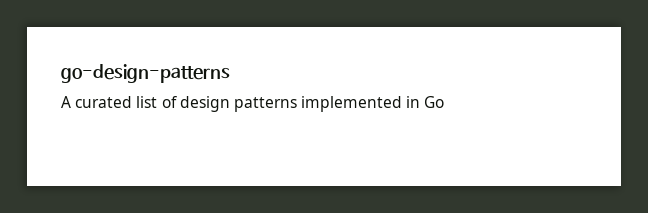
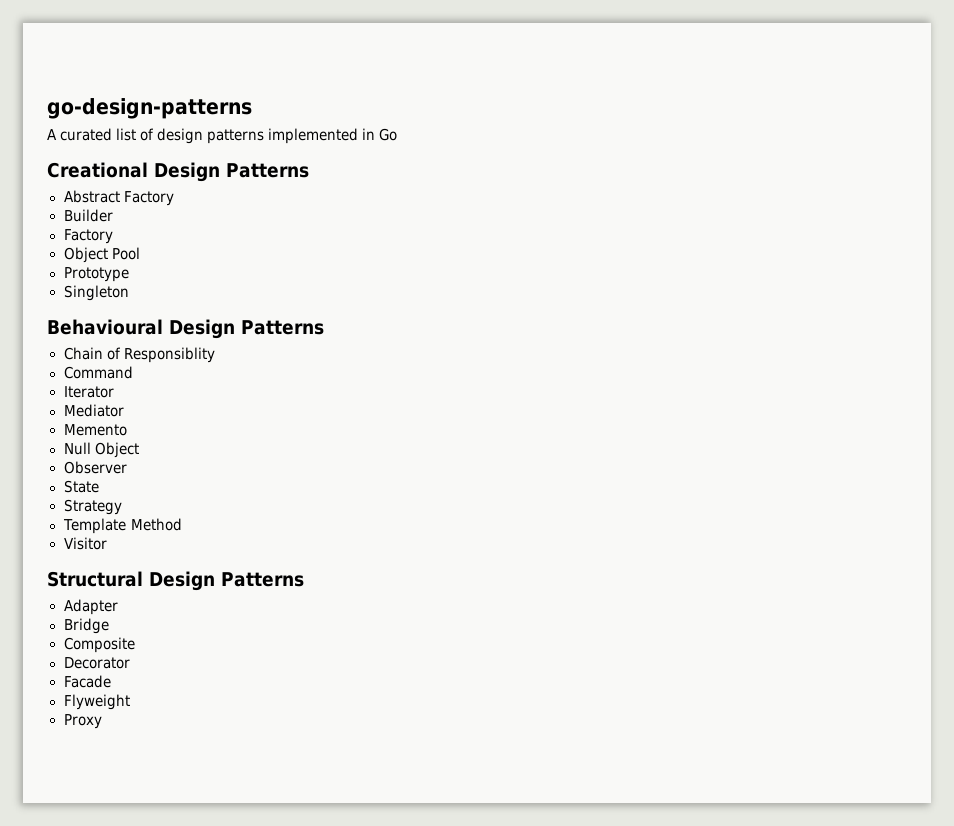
+ Creational Design Patterns
+ Abstract Factory
+ Builder
+ Factory
+ Object Pool
+ Prototype
+ Singleton
+ Behavioural Design Patterns
+ Chain of Responsiblity
+ Command
+ Iterator
+ Mediator
+ Memento
+ Null Object
+ Observer
+ State
+ Strategy
+ Template Method
+ Visitor
+ Structural Design Patterns
+ Adapter
+ Bridge
+ Composite
+ Decorator
+ Facade
+ Flyweight
+ Proxy

